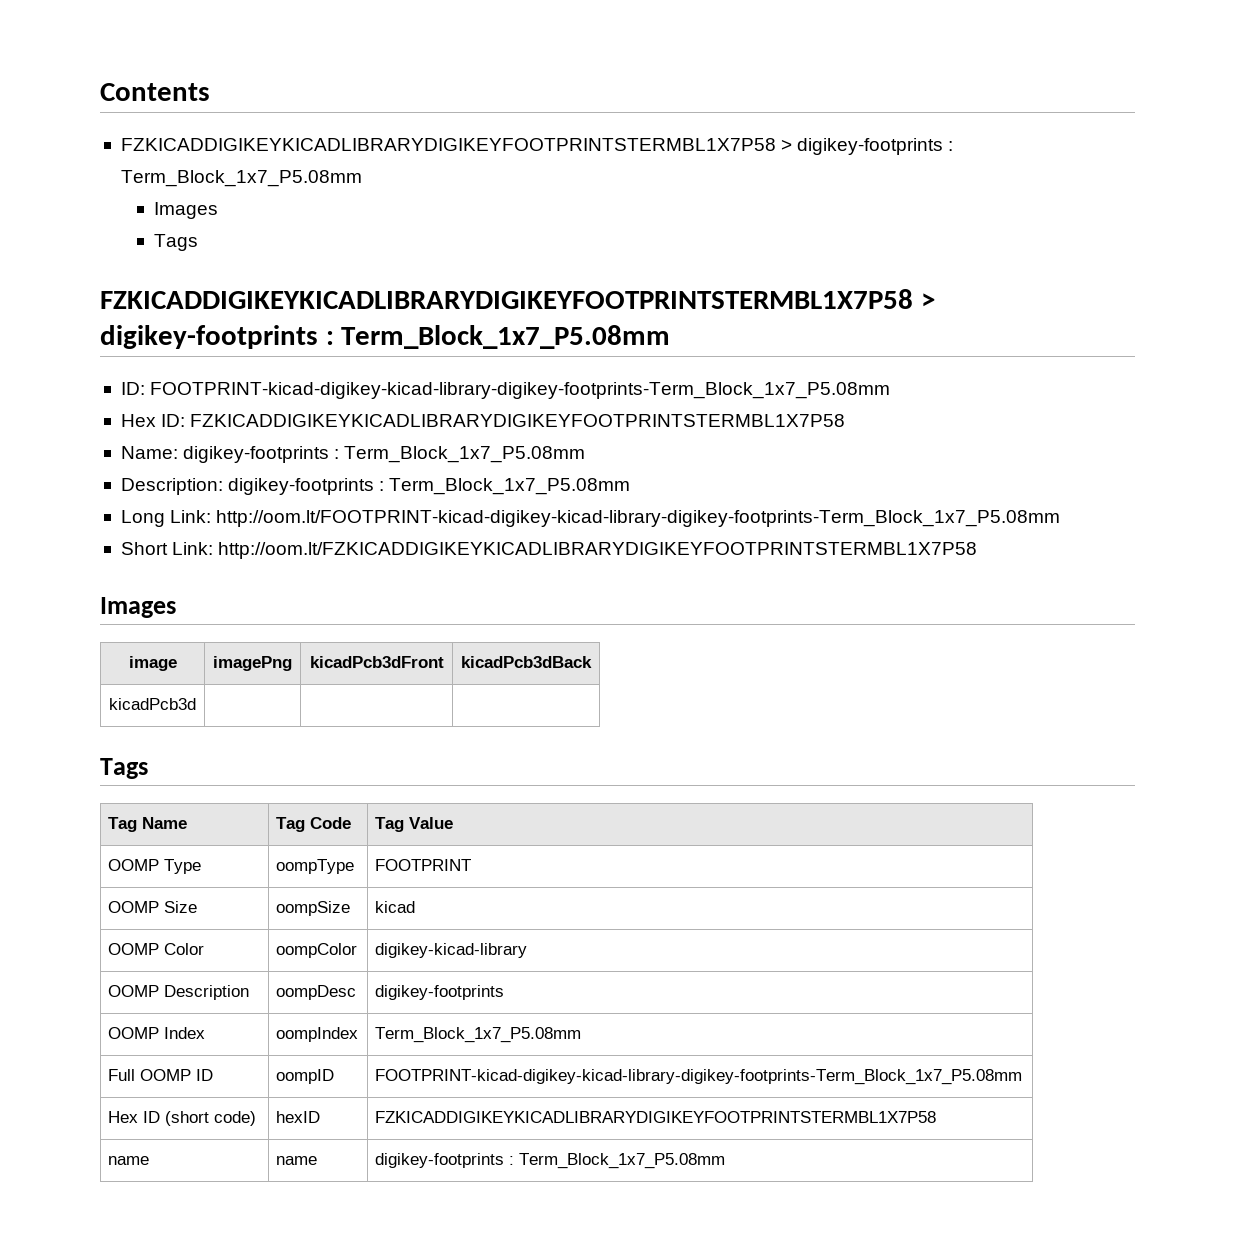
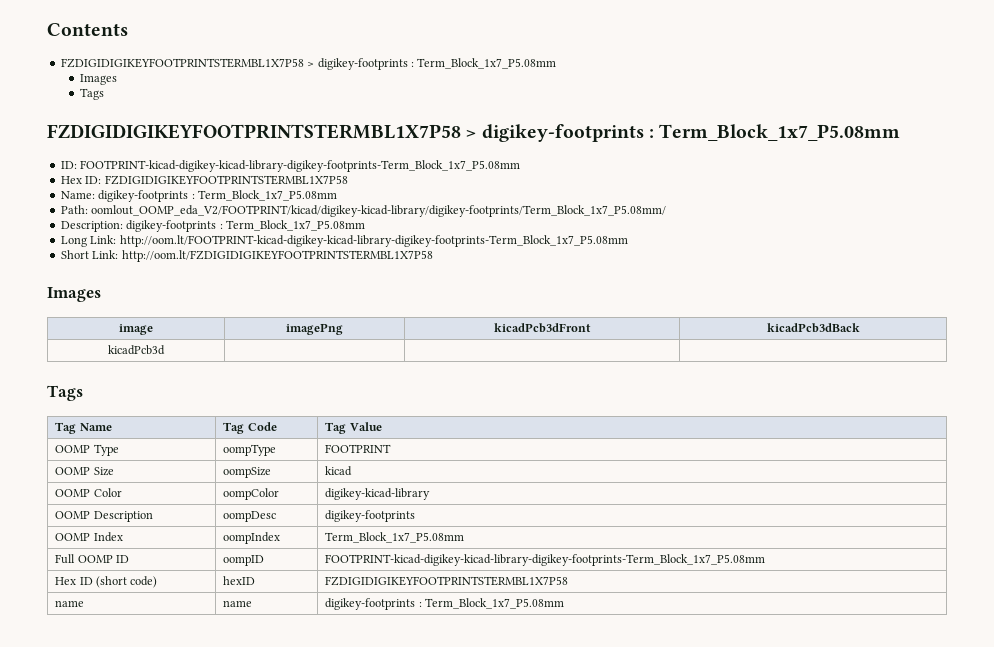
  Contents
- FZKICADDIGIKEYKICADLIBRARYDIGIKEYFOOTPRINTSTERMBL1X7P58 > digikey-footprints : Term_Block_1x7_P5.08mm
+ FZDIGIDIGIKEYFOOTPRINTSTERMBL1X7P58 > digikey-footprints : Term_Block_1x7_P5.08mm
  Images
  Tags
- FZKICADDIGIKEYKICADLIBRARYDIGIKEYFOOTPRINTSTERMBL1X7P58 > digikey-footprints : Term_Block_1x7_P5.08mm
+ FZDIGIDIGIKEYFOOTPRINTSTERMBL1X7P58 > digikey-footprints : Term_Block_1x7_P5.08mm
- Hex ID: FZKICADDIGIKEYKICADLIBRARYDIGIKEYFOOTPRINTSTERMBL1X7P58
+ Hex ID: FZDIGIDIGIKEYFOOTPRINTSTERMBL1X7P58
+ Path: oomlout_OOMP_eda_V2/FOOTPRINT/kicad/digikey-kicad-library/digikey-footprints/Term_Block_1x7_P5.08mm/
- Short Link: http://oom.lt/FZKICADDIGIKEYKICADLIBRARYDIGIKEYFOOTPRINTSTERMBL1X7P58
+ Short Link: http://oom.lt/FZDIGIDIGIKEYFOOTPRINTSTERMBL1X7P58
- Hex ID (short code) | hexID | FZKICADDIGIKEYKICADLIBRARYDIGIKEYFOOTPRINTSTERMBL1X7P58
+ Hex ID (short code) | hexID | FZDIGIDIGIKEYFOOTPRINTSTERMBL1X7P58

